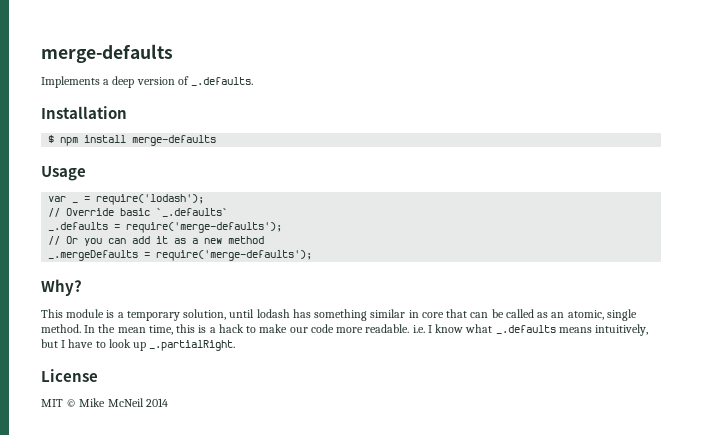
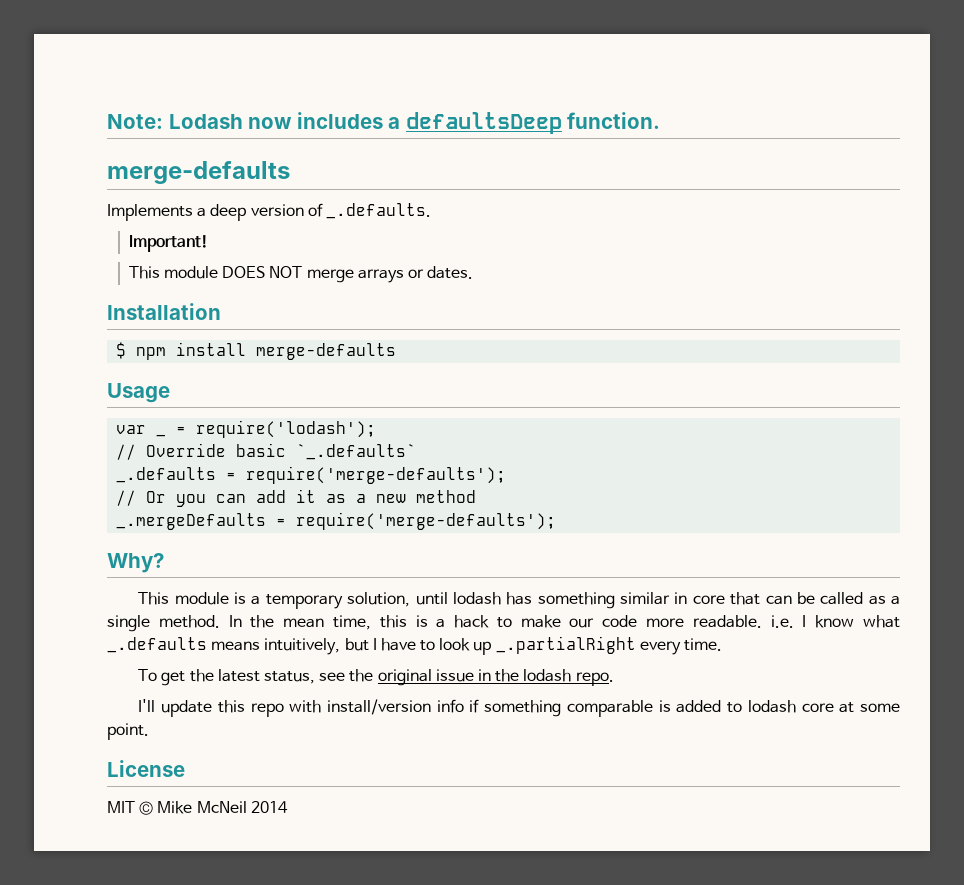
+ Note: Lodash now includes a defaultsDeep function.
+ Important!
+ This module DOES NOT merge arrays or dates.
- This module is a temporary solution, until lodash has something similar in core that can be called as an atomic, single method.
+ This module is a temporary solution, until lodash has something similar in core that can be called as a single method.
- In the mean time, this is a hack to make our code more readable. i.e. I know what _.defaults means intuitively, but I have to look up _.partialRight.
+ In the mean time, this is a hack to make our code more readable. i.e. I know what _.defaults means intuitively, but I have to look up _.partialRight every time.
+ To get the latest status, see the original issue in the lodash repo.
+ I'll update this repo with install/version info if something comparable is added to lodash core at some point.

